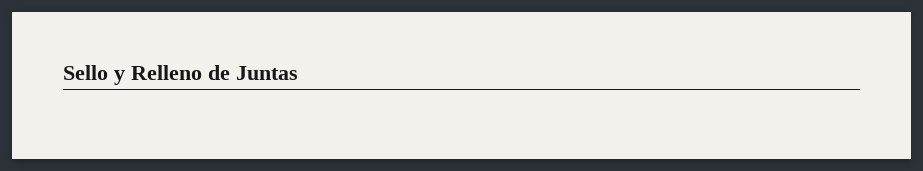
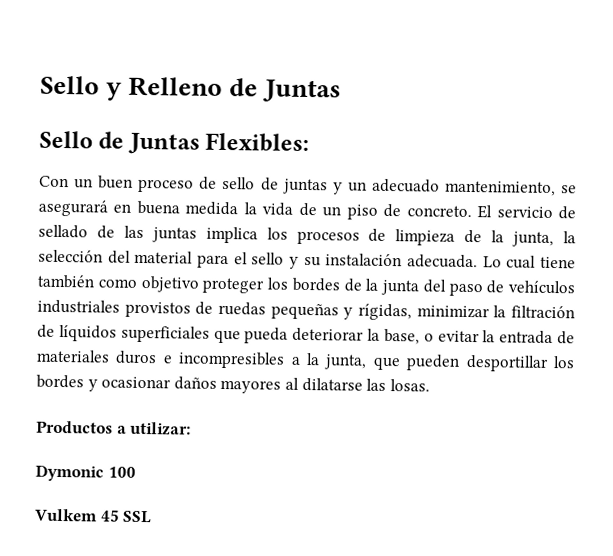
+ Sello de Juntas Flexibles:
+ Con un buen proceso de sello de juntas y un adecuado mantenimiento, se asegurará en buena medida la vida de un piso de concreto. El servicio de sellado de las juntas implica los procesos de limpieza de la junta, la selección del material para el sello y su instalación adecuada. Lo cual tiene también como objetivo proteger los bordes de la junta del paso de vehículos industriales provistos de ruedas pequeñas y rígidas, minimizar la filtración de líquidos superficiales que pueda deteriorar la base, o evitar la entrada de materiales duros e incompresibles a la junta, que pueden desportillar los bordes y ocasionar daños mayores al dilatarse las losas.
+ Productos a utilizar:
+ Dymonic 100
+ Vulkem 45 SSL

